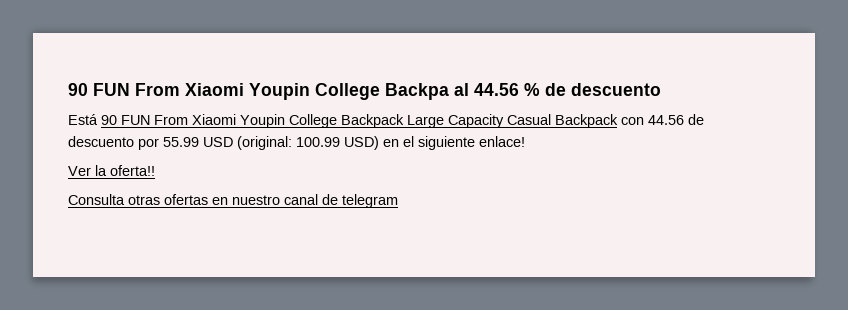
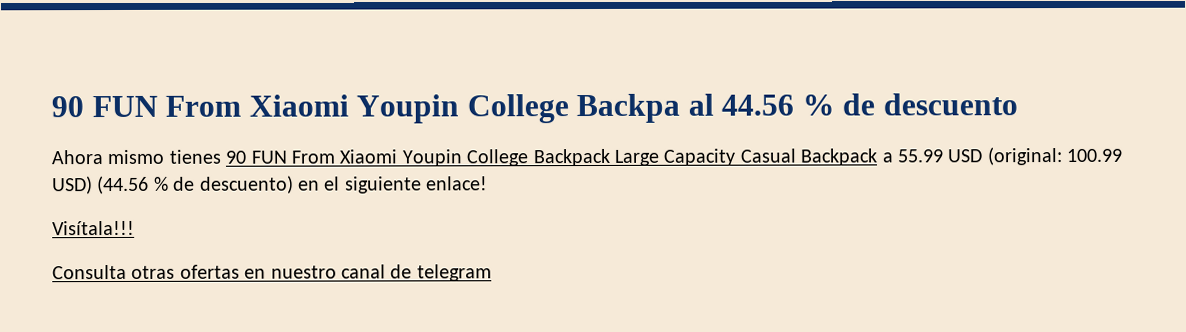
- Está 90 FUN From Xiaomi Youpin College Backpack Large Capacity Casual Backpack con 44.56 de descuento por 55.99 USD (original: 100.99 USD) en el siguiente enlace!
+ Ahora mismo tienes 90 FUN From Xiaomi Youpin College Backpack Large Capacity Casual Backpack a 55.99 USD (original: 100.99 USD) (44.56 % de descuento) en el siguiente enlace!
- Ver la oferta!!
+ Visítala!!!

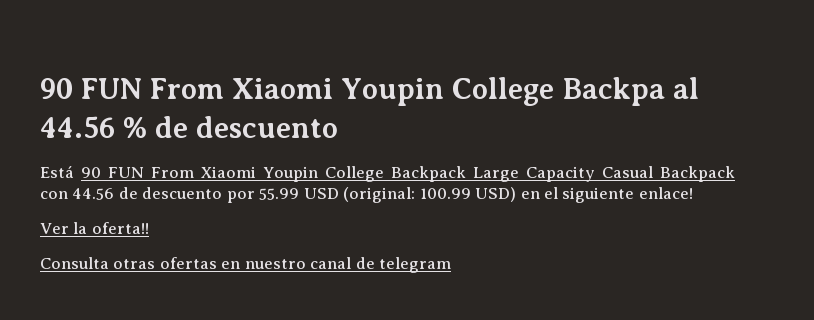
- Ahora mismo tienes 90 FUN From Xiaomi Youpin College Backpack Large Capacity Casual Backpack a 55.99 USD (original: 100.99 USD) (44.56 % de descuento) en el siguiente enlace!
+ Está 90 FUN From Xiaomi Youpin College Backpack Large Capacity Casual Backpack con 44.56 de descuento por 55.99 USD (original: 100.99 USD) en el siguiente enlace!
- Visítala!!!
+ Ver la oferta!!

